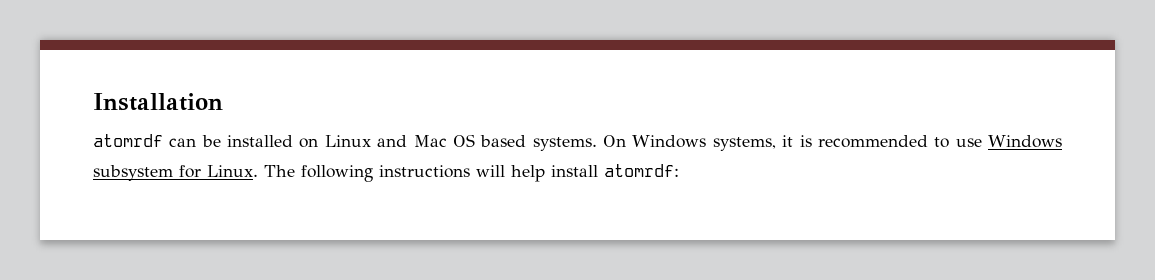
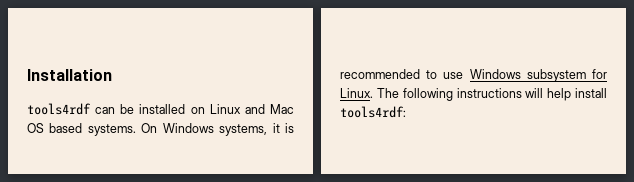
- atomrdf can be installed on Linux and Mac OS based systems.
+ tools4rdf can be installed on Linux and Mac OS based systems.
- The following instructions will help install atomrdf:
+ The following instructions will help install tools4rdf:

